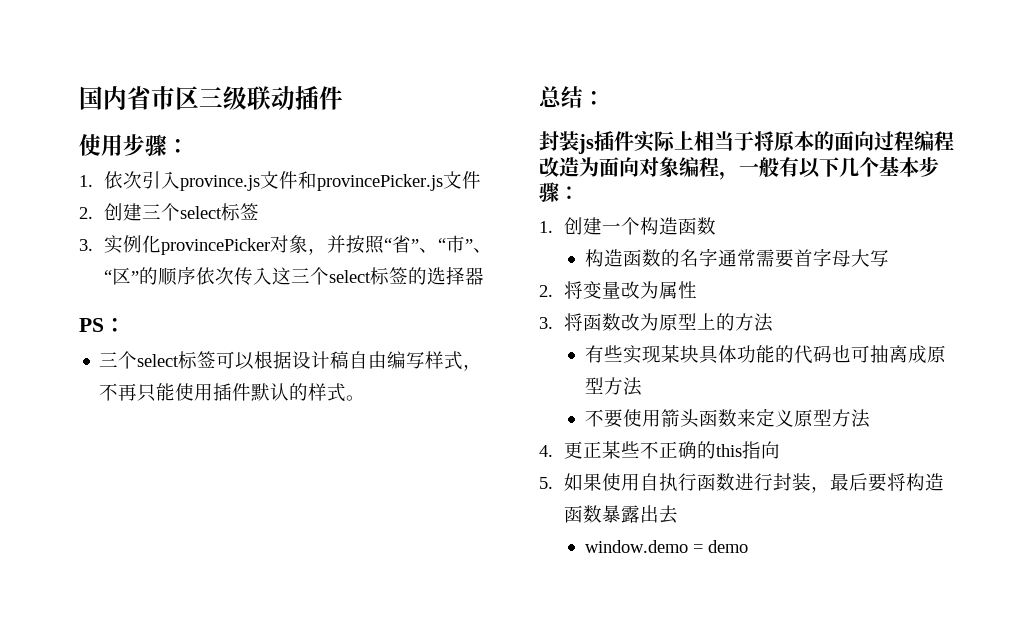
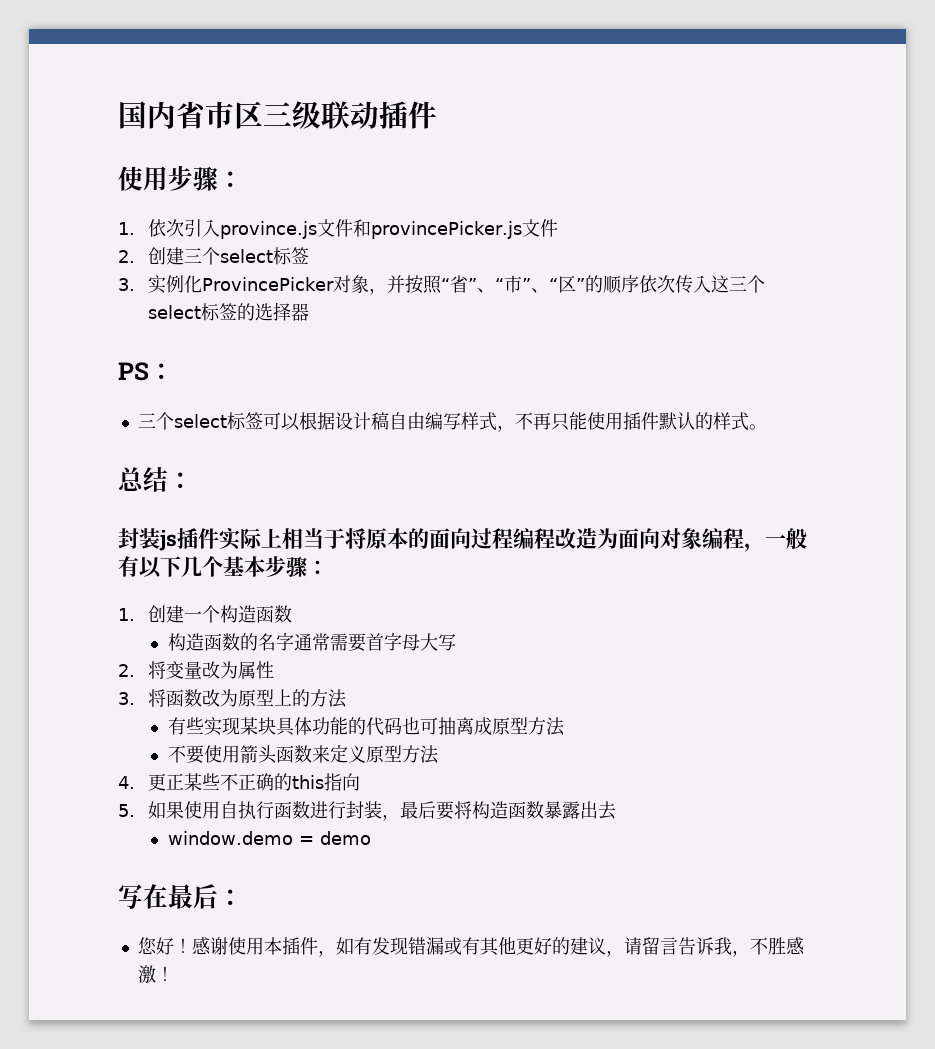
- 3.实例化provincePicker对象，并按照“省”、“市”、“区”的顺序依次传入这三个select标签的选择器
+ 3.实例化ProvincePicker对象，并按照“省”、“市”、“区”的顺序依次传入这三个select标签的选择器
+ 写在最后：
+ 您好！感谢使用本插件，如有发现错漏或有其他更好的建议，请留言告诉我，不胜感激！

